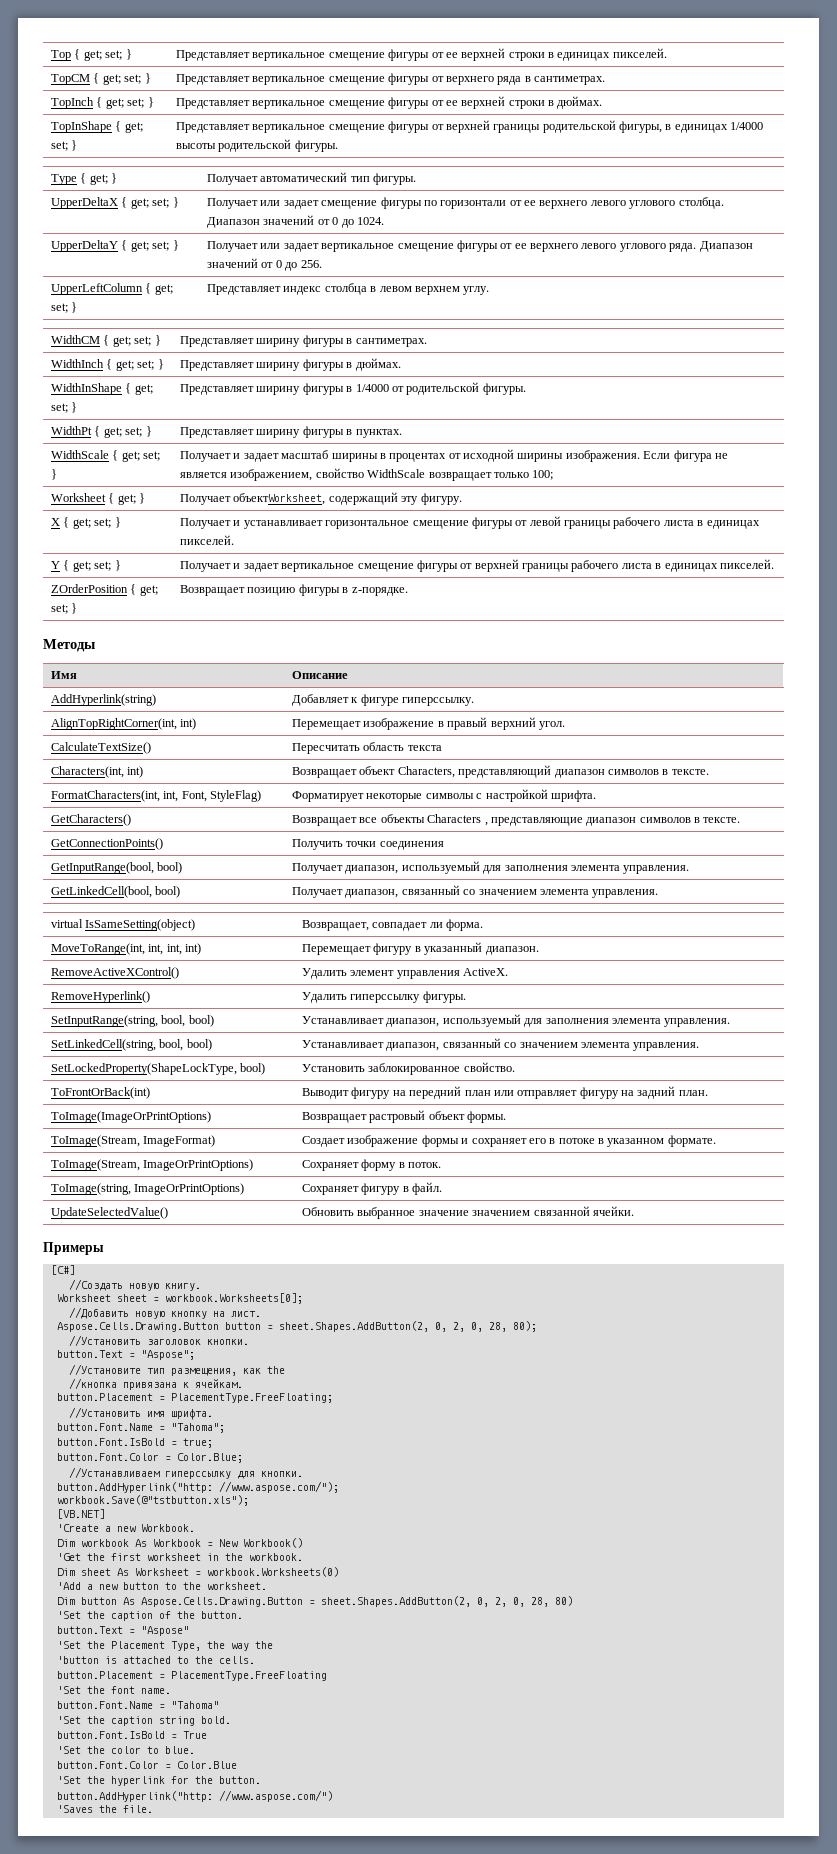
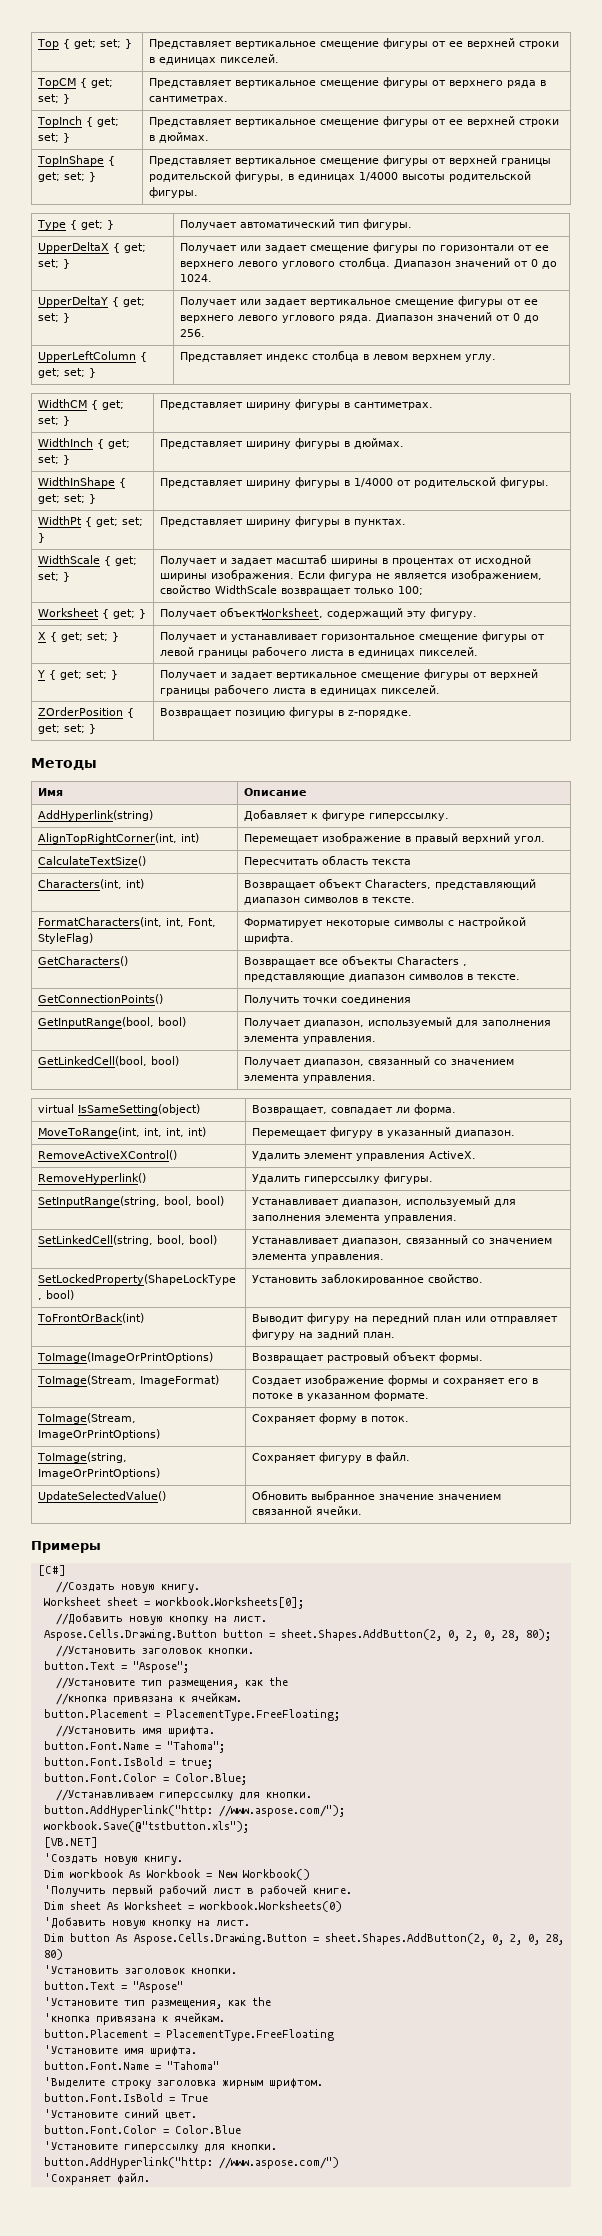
- 'Create a new Workbook.
+ 'Создать новую книгу.
- 'Get the first worksheet in the workbook.
+ 'Получить первый рабочий лист в рабочей книге.
- 'Add a new button to the worksheet.
+ 'Добавить новую кнопку на лист.
- 'Set the caption of the button.
+ 'Установить заголовок кнопки.
  button.Text = "Aspose"
- 'Set the Placement Type, the way the
- 'button is attached to the cells.
+ 'Установите тип размещения, как the
+ 'кнопка привязана к ячейкам.
- 'Set the font name.
+ 'Установите имя шрифта.
- 'Set the caption string bold.
+ 'Выделите строку заголовка жирным шрифтом.
  button.Font.IsBold = True
- 'Set the color to blue.
+ 'Установите синий цвет.
  button.Font.Color = Color.Blue
- 'Set the hyperlink for the button.
+ 'Установите гиперссылку для кнопки.
- 'Saves the file.
+ 'Сохраняет файл.

